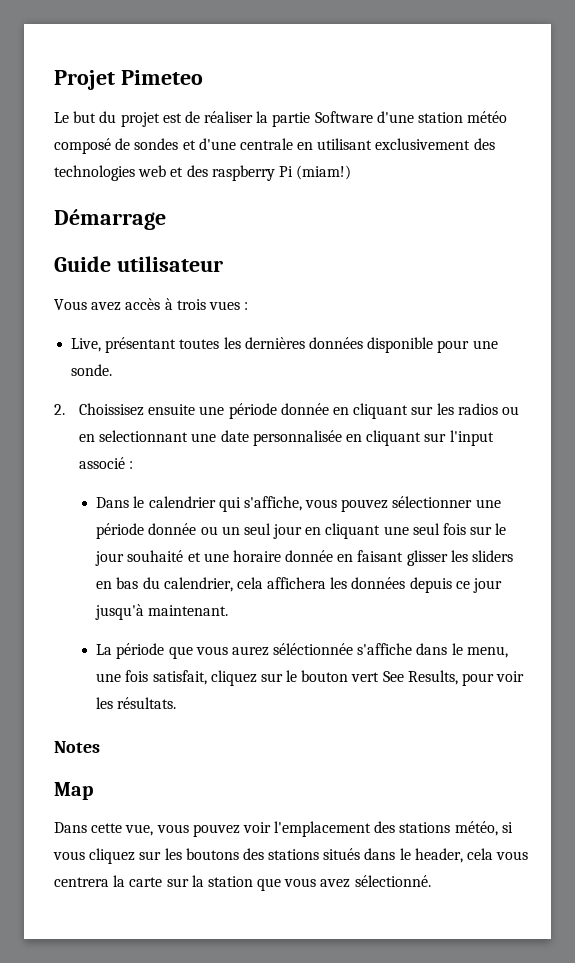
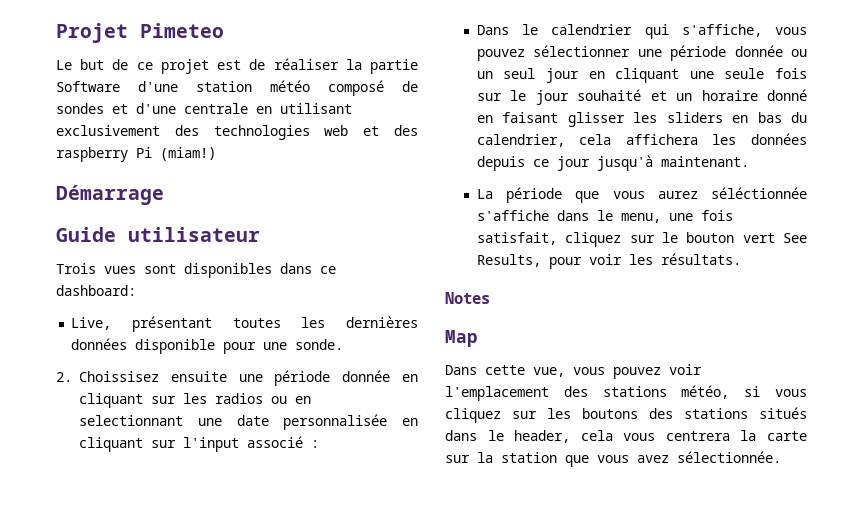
- Le but du projet est de réaliser la partie Software d'une station météo composé de sondes et d'une centrale en utilisant exclusivement des technologies web et des raspberry Pi (miam!)
+ Le but de ce projet est de réaliser la partie Software d'une station météo composé de sondes et d'une centrale en utilisant exclusivement des technologies web et des raspberry Pi (miam!)
- Vous avez accès à trois vues :
+ Trois vues sont disponibles dans ce dashboard:
- Dans le calendrier qui s'affiche, vous pouvez sélectionner une période donnée ou un seul jour en cliquant une seul fois sur le jour souhaité et une horaire donnée en faisant glisser les sliders en bas du calendrier, cela affichera les données depuis ce jour jusqu'à maintenant.
+ Dans le calendrier qui s'affiche, vous pouvez sélectionner une période donnée ou un seul jour en cliquant une seule fois sur le jour souhaité et un horaire donné en faisant glisser les sliders en bas du calendrier, cela affichera les données depuis ce jour jusqu'à maintenant.
- Dans cette vue, vous pouvez voir l'emplacement des stations météo, si vous cliquez sur les boutons des stations situés dans le header, cela vous centrera la carte sur la station que vous avez sélectionné.
+ Dans cette vue, vous pouvez voir l'emplacement des stations météo, si vous cliquez sur les boutons des stations situés dans le header, cela vous centrera la carte sur la station que vous avez sélectionnée.

